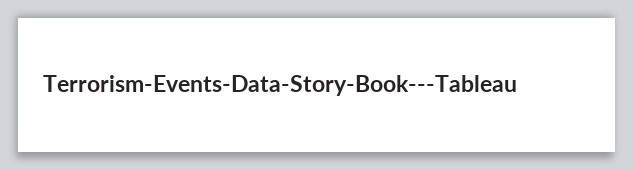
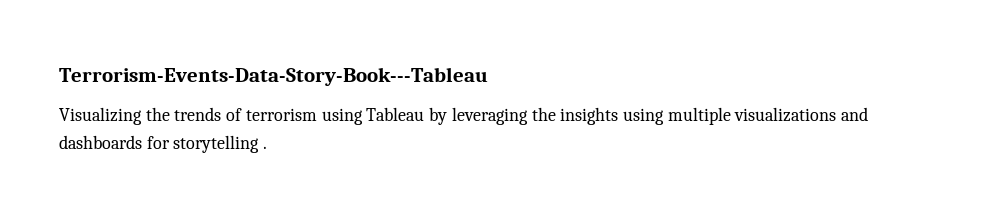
+ Visualizing the trends of terrorism using Tableau by leveraging the insights using multiple visualizations and dashboards for storytelling .

